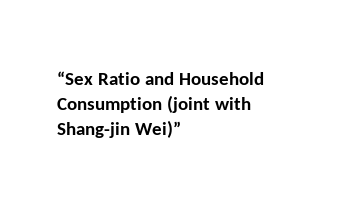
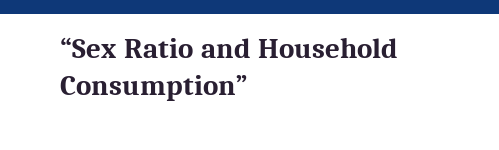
- “Sex Ratio and Household Consumption (joint with Shang-jin Wei)”
+ “Sex Ratio and Household Consumption”

